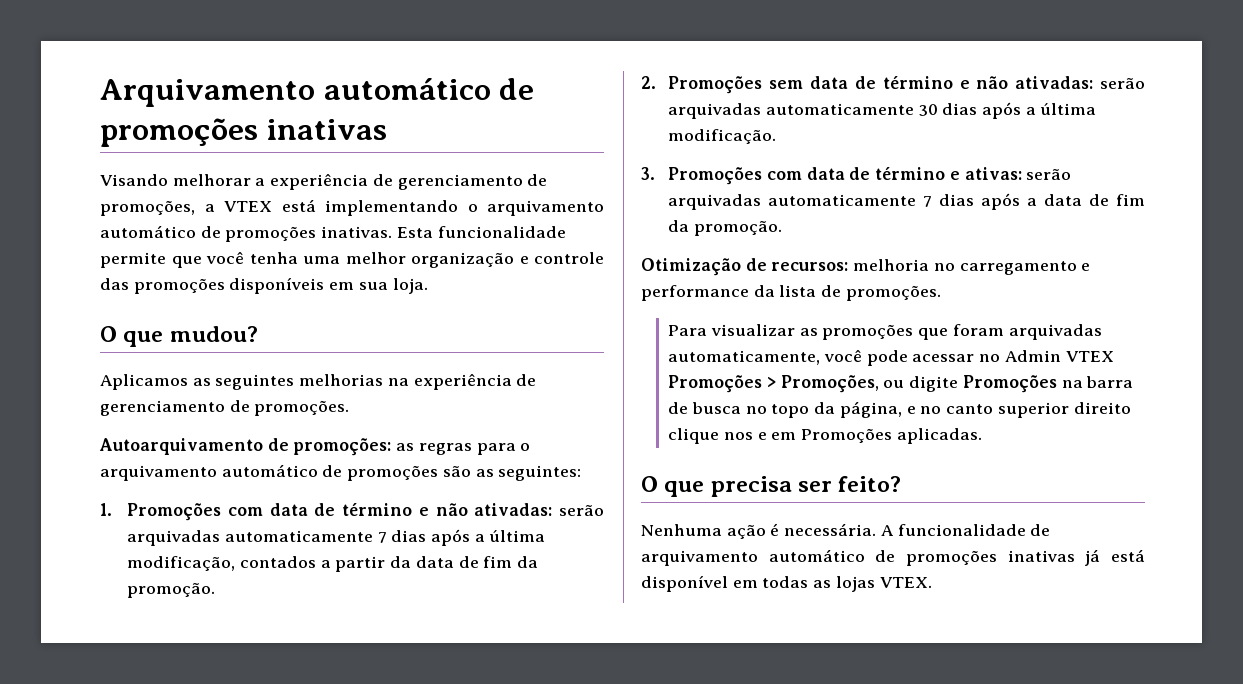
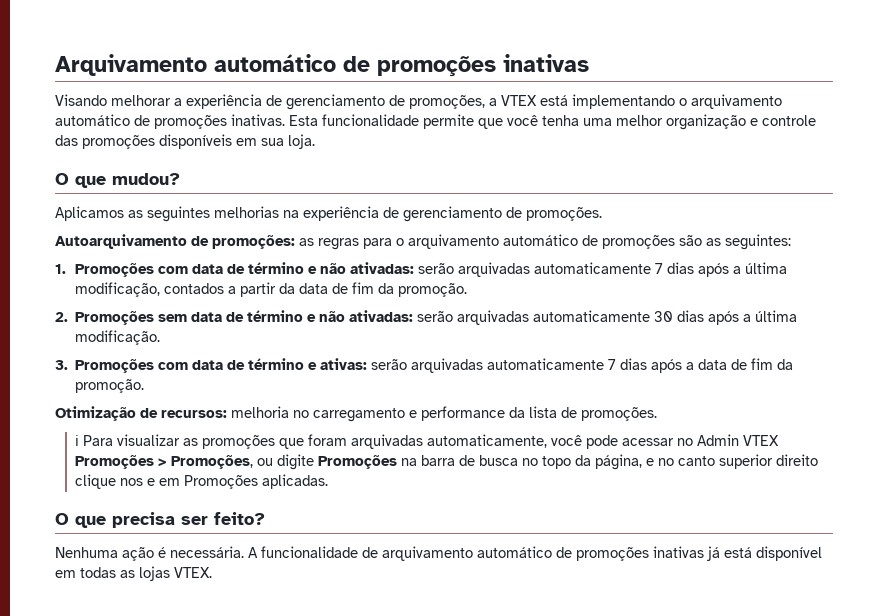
- Para visualizar as promoções que foram arquivadas automaticamente, você pode acessar no Admin VTEX Promoções > Promoções, ou digite Promoções na barra de busca no topo da página, e no canto superior direito clique nos e em Promoções aplicadas.
+ ℹ Para visualizar as promoções que foram arquivadas automaticamente, você pode acessar no Admin VTEX Promoções > Promoções, ou digite Promoções na barra de busca no topo da página, e no canto superior direito clique nos e em Promoções aplicadas.

